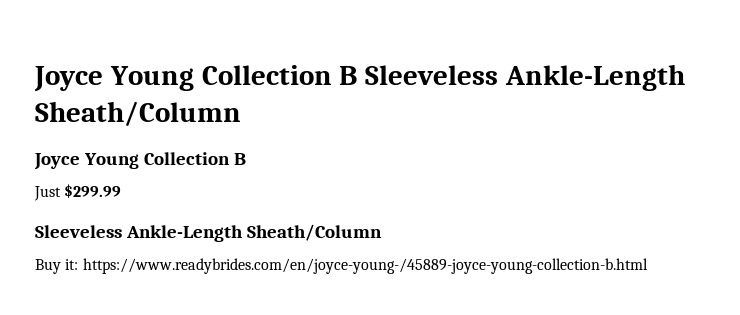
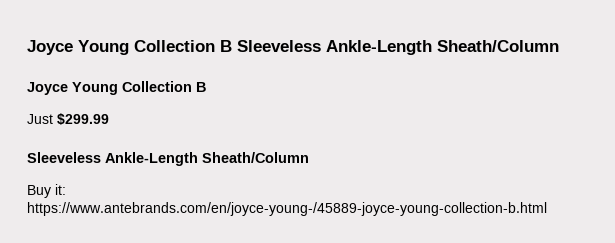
- Buy it: https://www.readybrides.com/en/joyce-young-/45889-joyce-young-collection-b.html
+ Buy it: https://www.antebrands.com/en/joyce-young-/45889-joyce-young-collection-b.html

